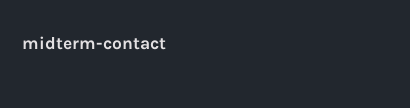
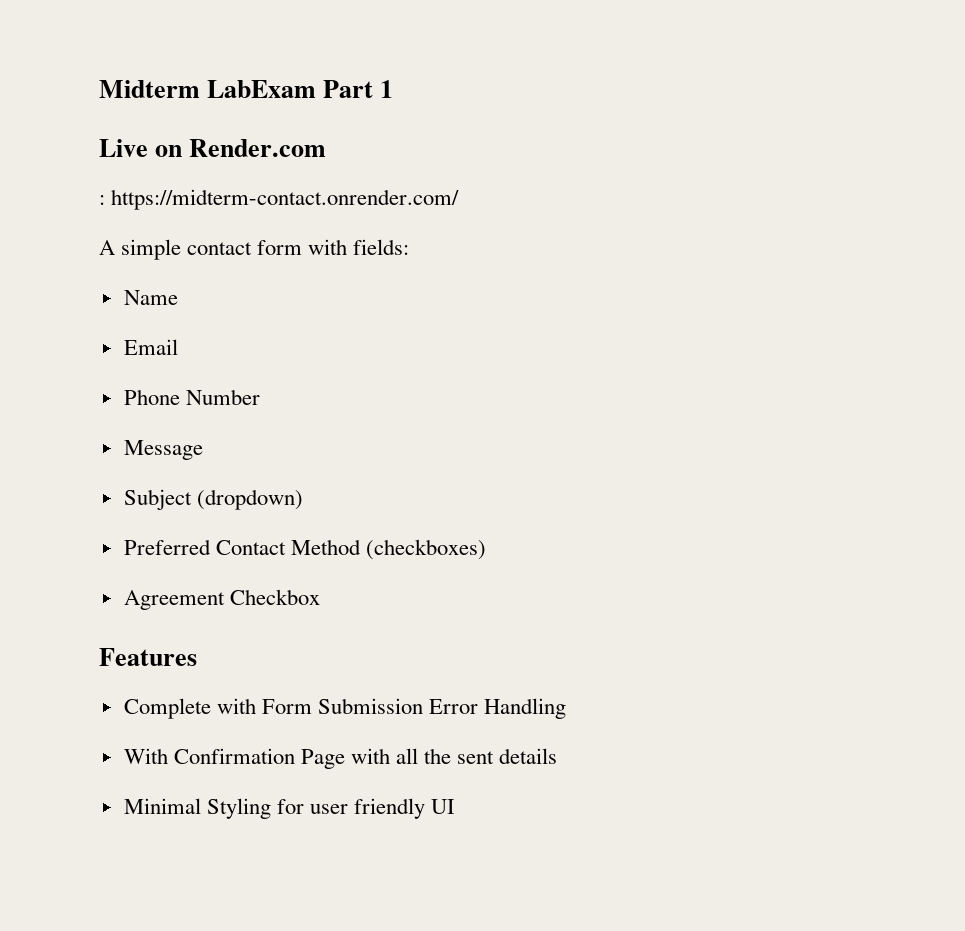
- midterm-contact
+ Midterm LabExam Part 1
+ Live on Render.com
+ : https://midterm-contact.onrender.com/
+ A simple contact form with fields:
+ Name
+ Email
+ Phone Number
+ Message
+ Subject (dropdown)
+ Preferred Contact Method (checkboxes)
+ Agreement Checkbox
+ Features
+ Complete with Form Submission Error Handling
+ With Confirmation Page with all the sent details
+ Minimal Styling for user friendly UI

